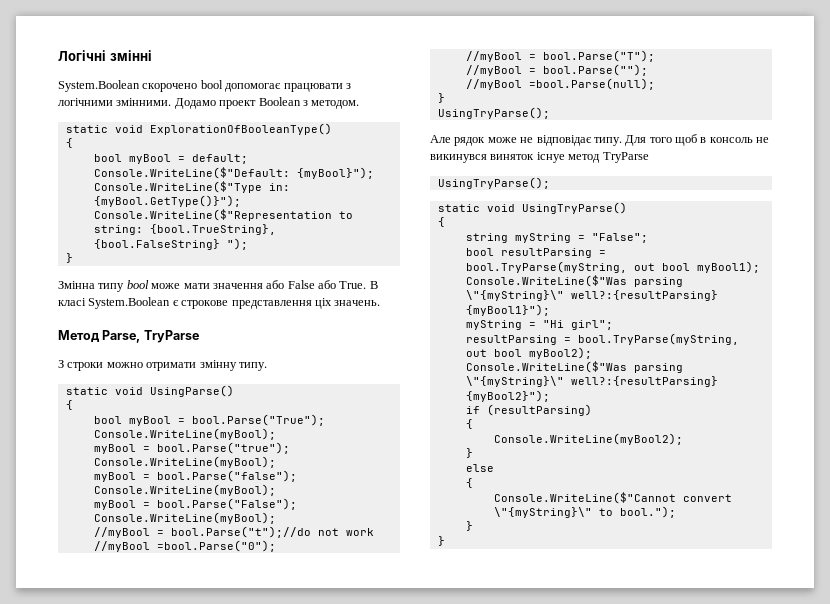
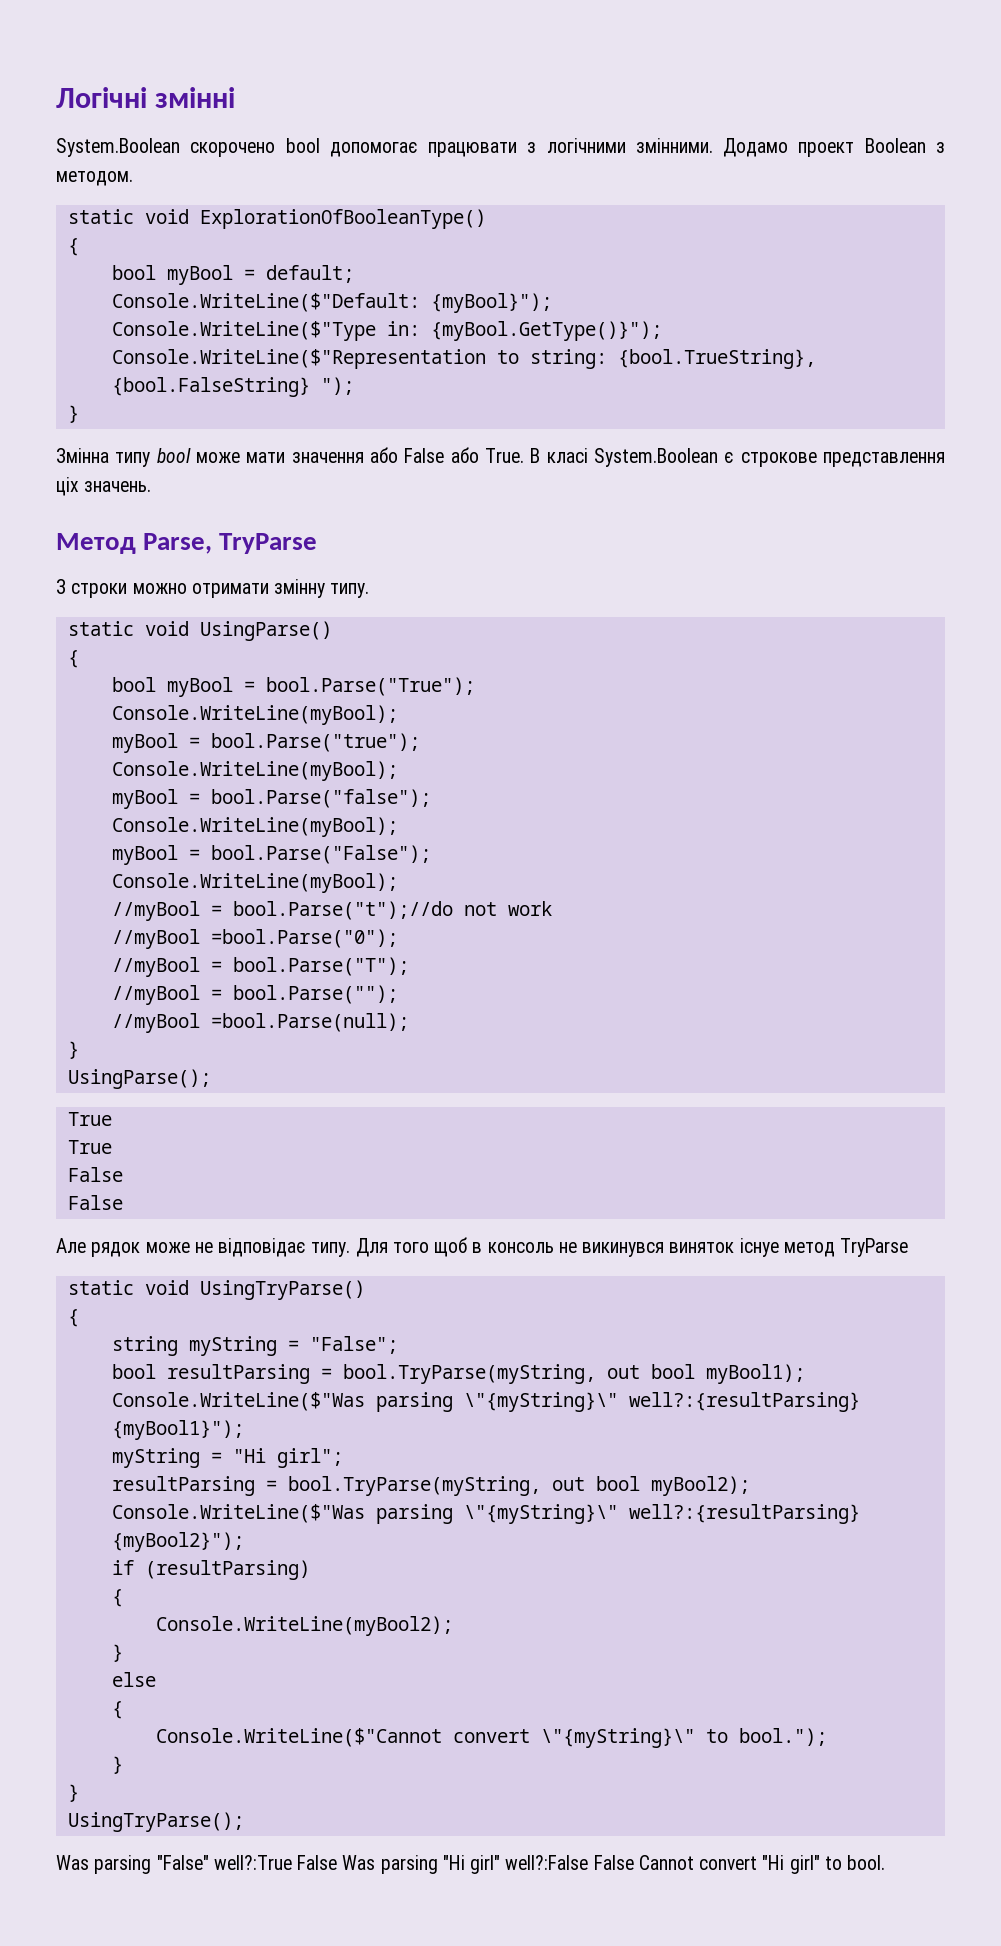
  //myBool =bool.Parse(null);
  }
- UsingTryParse();
+ UsingParse();
+ True
+ True
+ False
+ False
  Для того щоб в консоль не викинувся виняток існуе метод TryParse
- UsingTryParse();
+ UsingTryParse();
+ Was parsing "False" well?:True False Was parsing "Hi girl" well?:False False Cannot convert "Hi girl" to bool.

